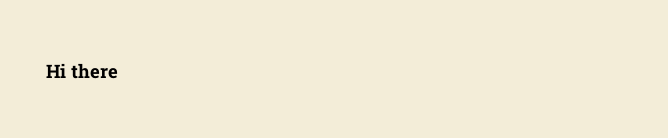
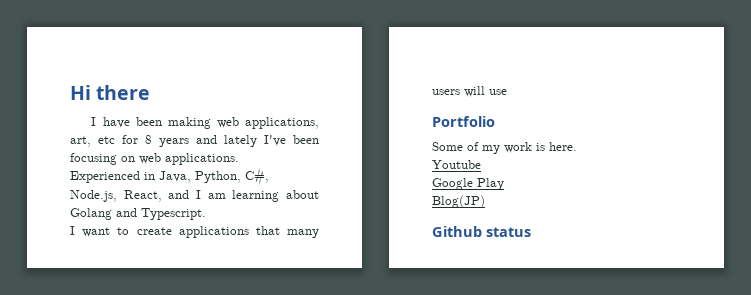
+ I have been making web applications, art, etc for 8 years and lately I've been focusing on web applications.
+ Experienced in Java, Python, C#, Node.js, React, and I am learning about Golang and Typescript.
+ I want to create applications that many users will use
+ Portfolio
+ Some of my work is here.
+ Youtube
+ Google Play
+ Blog(JP)
+ Github status

